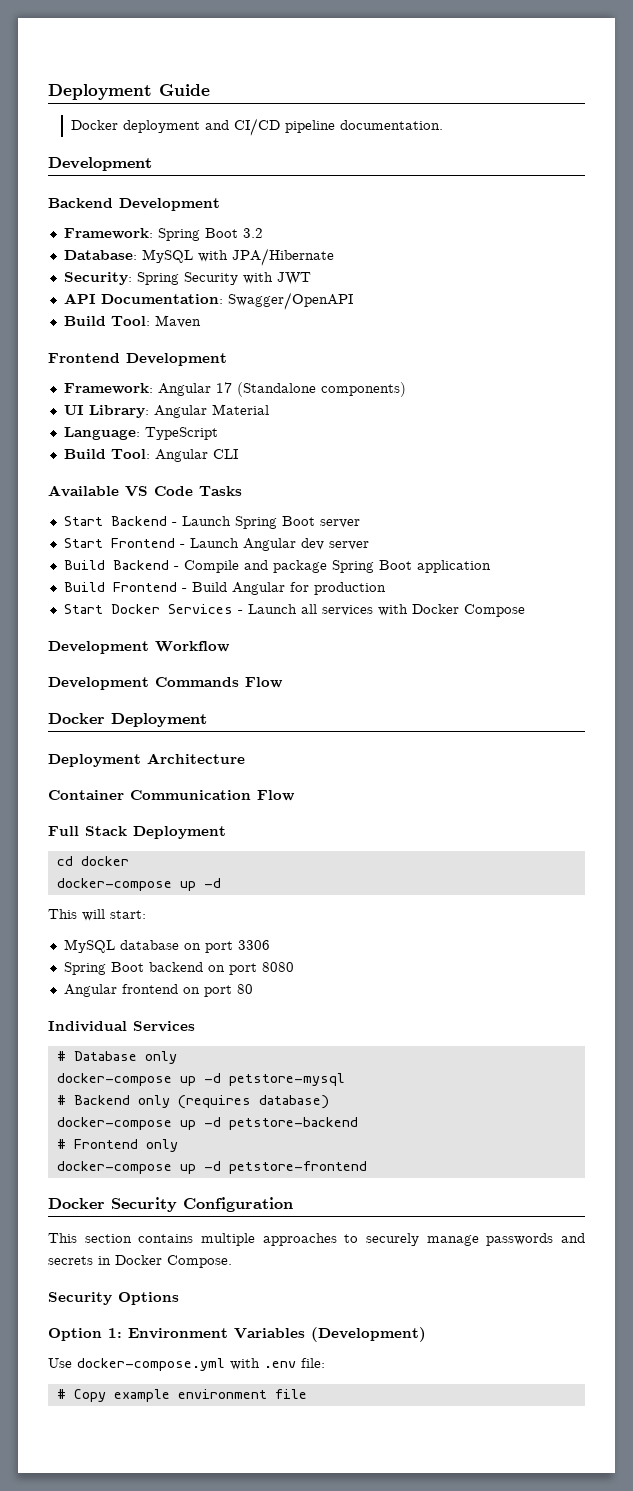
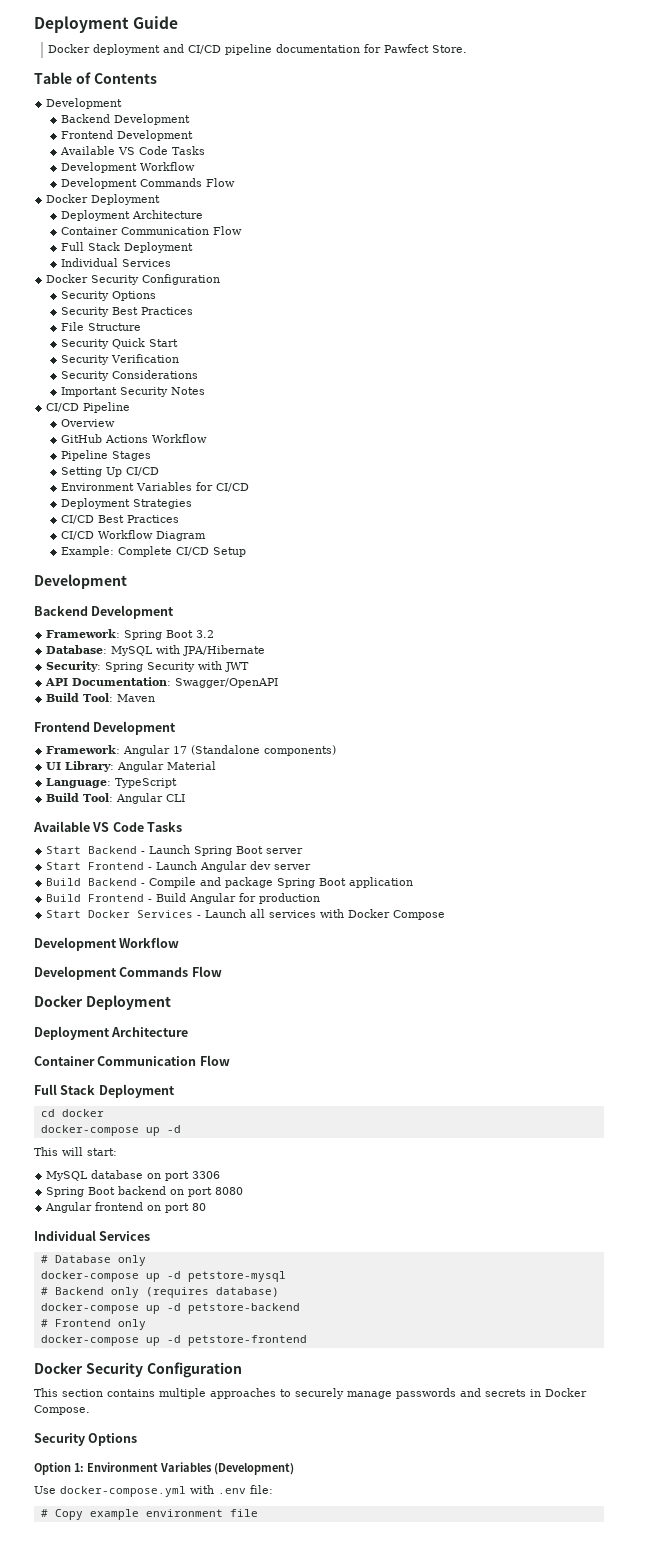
- Docker deployment and CI/CD pipeline documentation.
+ Docker deployment and CI/CD pipeline documentation for Pawfect Store.
+ Table of Contents
+ Development
+ Backend Development
+ Frontend Development
+ Available VS Code Tasks
+ Development Workflow
+ Development Commands Flow
+ Docker Deployment
+ Deployment Architecture
+ Container Communication Flow
+ Full Stack Deployment
+ Individual Services
+ Docker Security Configuration
+ Security Options
+ Security Best Practices
+ File Structure
+ Security Quick Start
+ Security Verification
+ Security Considerations
+ Important Security Notes
+ CI/CD Pipeline
+ Overview
+ GitHub Actions Workflow
+ Pipeline Stages
+ Setting Up CI/CD
+ Environment Variables for CI/CD
+ Deployment Strategies
+ CI/CD Best Practices
+ CI/CD Workflow Diagram
+ Example: Complete CI/CD Setup

